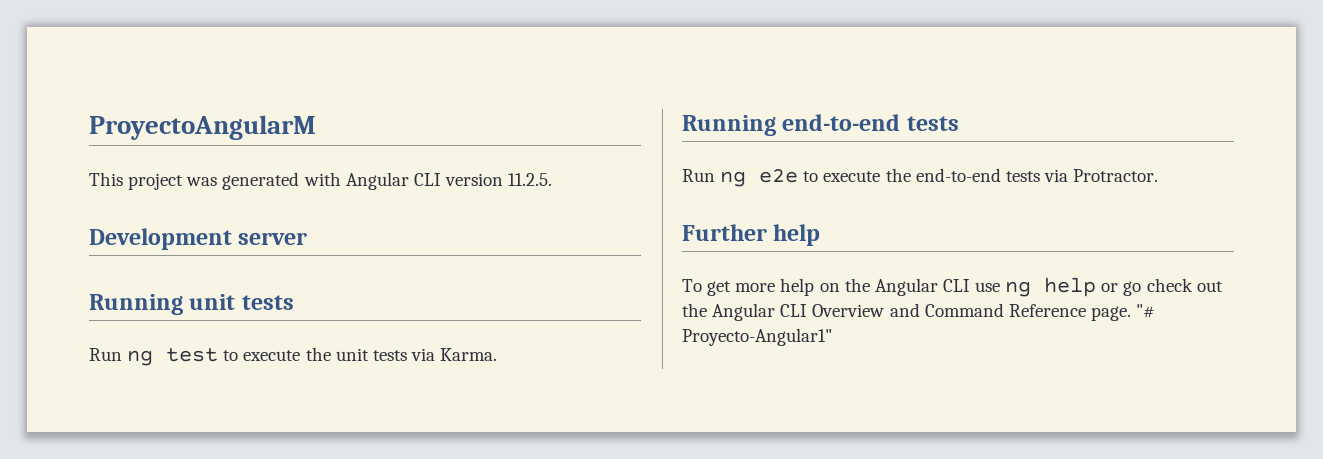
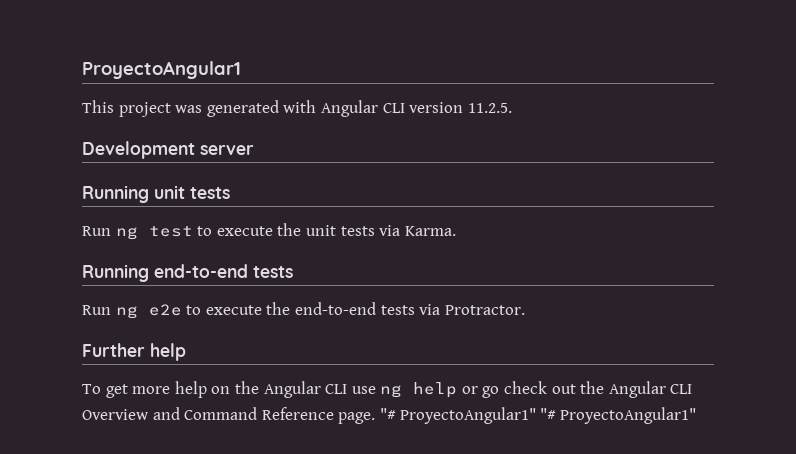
- ProyectoAngularM
+ ProyectoAngular1
- "# Proyecto-Angular1"
+ "# ProyectoAngular1" "# ProyectoAngular1"

